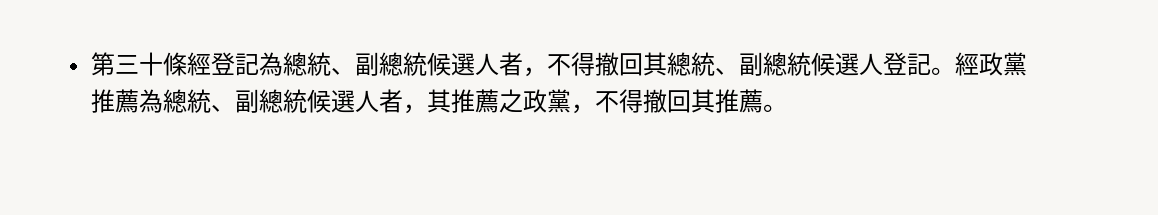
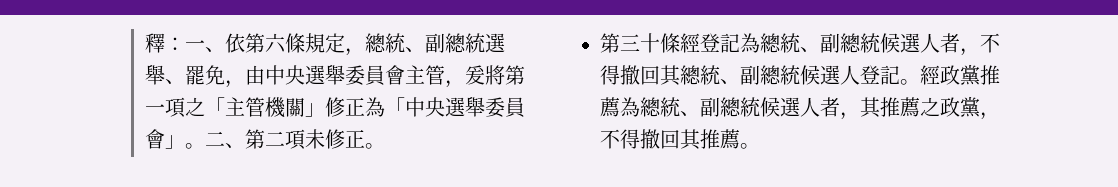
+ 釋：一、依第六條規定，總統、副總統選舉、罷免，由中央選舉委員會主管，爰將第一項之「主管機關」修正為「中央選舉委員會」。二、第二項未修正。

